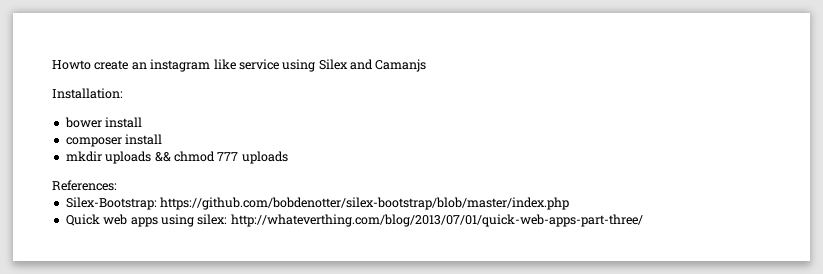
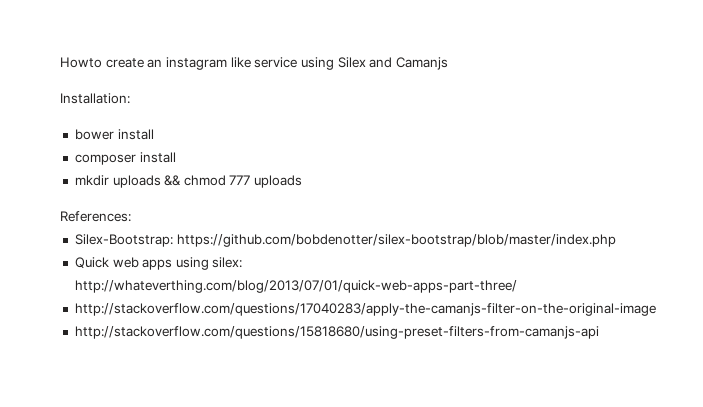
+ http://stackoverflow.com/questions/17040283/apply-the-camanjs-filter-on-the-original-image
+ http://stackoverflow.com/questions/15818680/using-preset-filters-from-camanjs-api

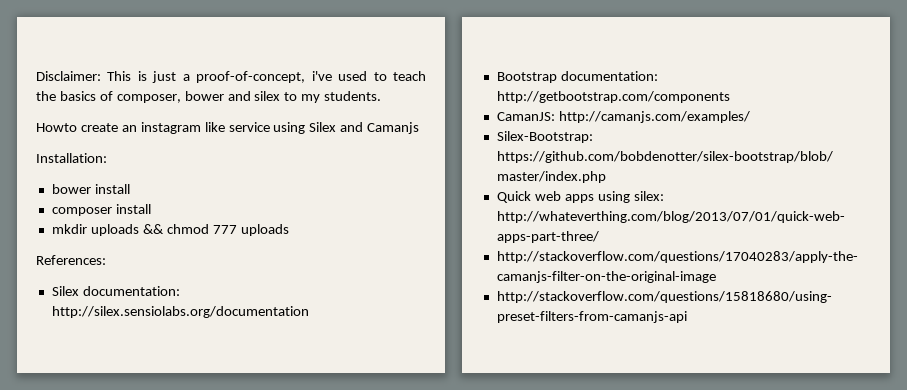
+ Disclaimer: This is just a proof-of-concept, i've used to teach the basics of composer, bower and silex to my students.
+ Silex documentation: http://silex.sensiolabs.org/documentation
+ Bootstrap documentation: http://getbootstrap.com/components
+ CamanJS: http://camanjs.com/examples/

